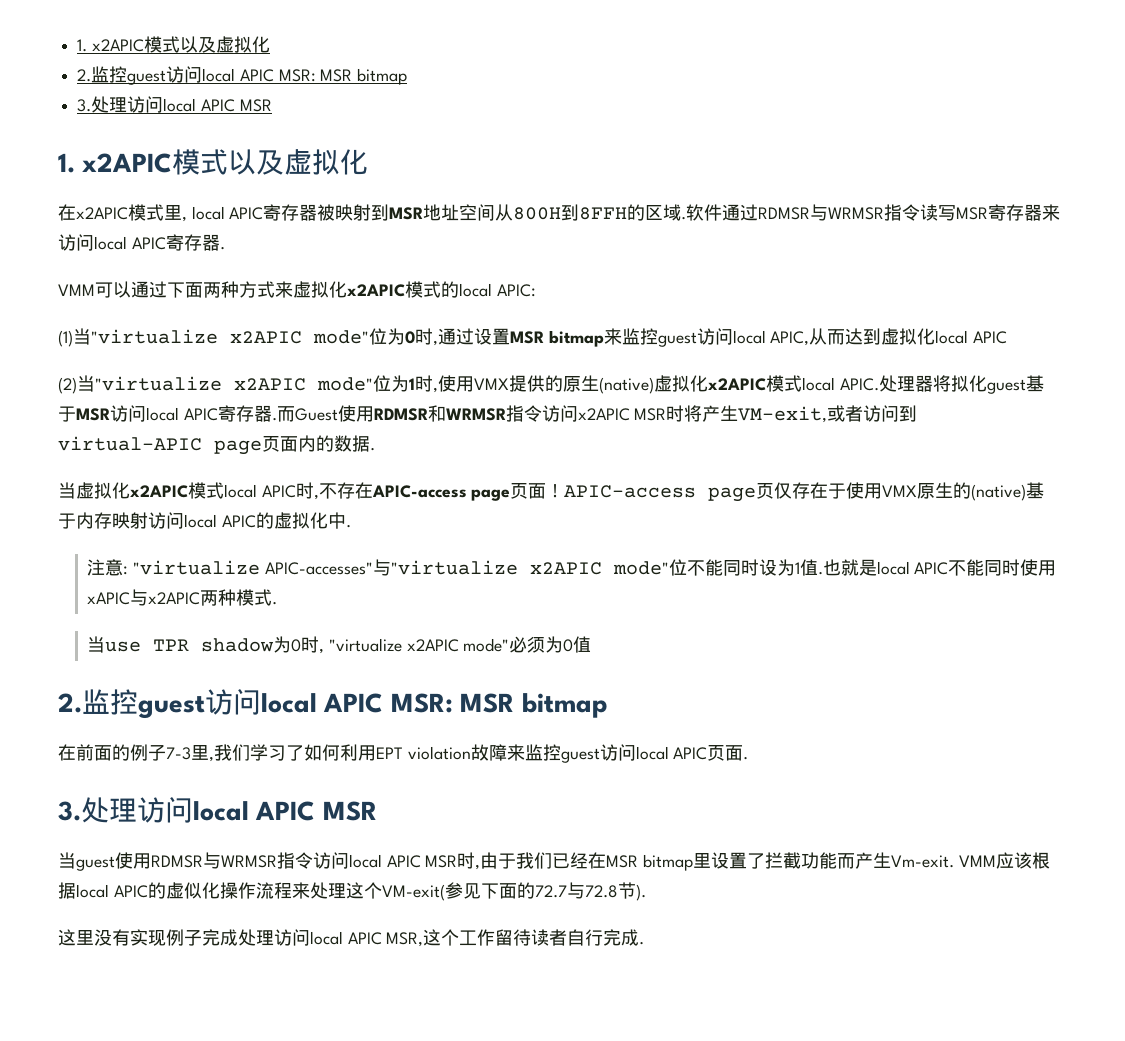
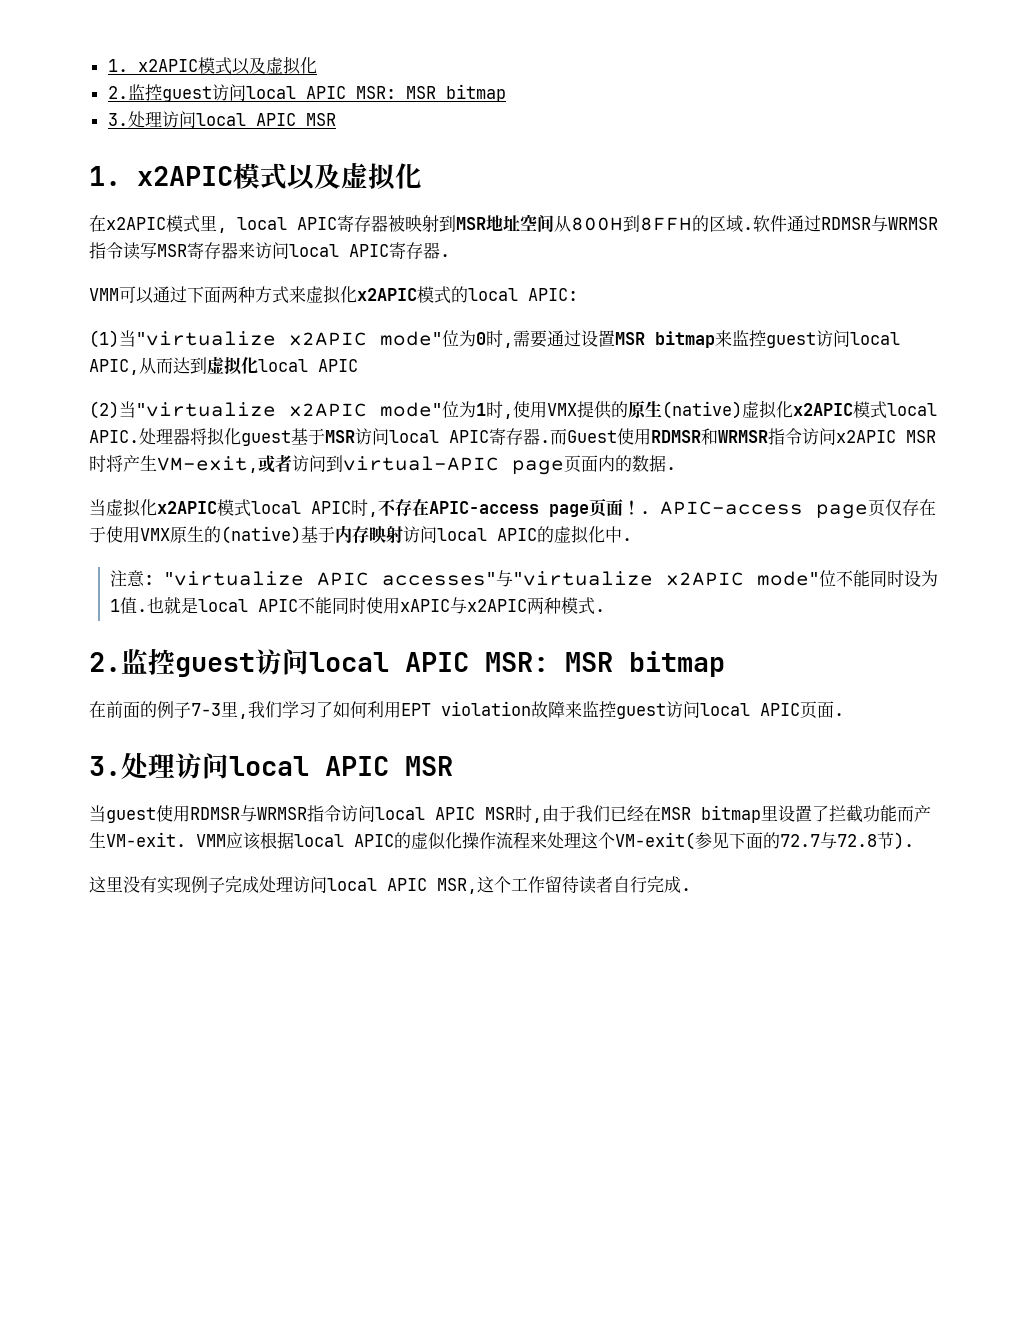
- (1)当"virtualize x2APIC mode"位为0时,通过设置MSR bitmap来监控guest访问local APIC,从而达到虚拟化local APIC
+ (1)当"virtualize x2APIC mode"位为0时,需要通过设置MSR bitmap来监控guest访问local APIC,从而达到虚拟化local APIC
- 当虚拟化x2APIC模式local APIC时,不存在APIC-access page页面！
+ 当虚拟化x2APIC模式local APIC时,不存在APIC-access page页面！.
- 注意: "virtualize APIC-accesses"与"virtualize x2APIC mode"位不能同时设为1值.
+ 注意: "virtualize APIC accesses"与"virtualize x2APIC mode"位不能同时设为1值.
- 当use TPR shadow为0时, "virtualize x2APIC mode"必须为0值
- 当guest使用RDMSR与WRMSR指令访问local APIC MSR时,由于我们已经在MSR bitmap里设置了拦截功能而产生Vm-exit.
+ 当guest使用RDMSR与WRMSR指令访问local APIC MSR时,由于我们已经在MSR bitmap里设置了拦截功能而产生VM-exit.

